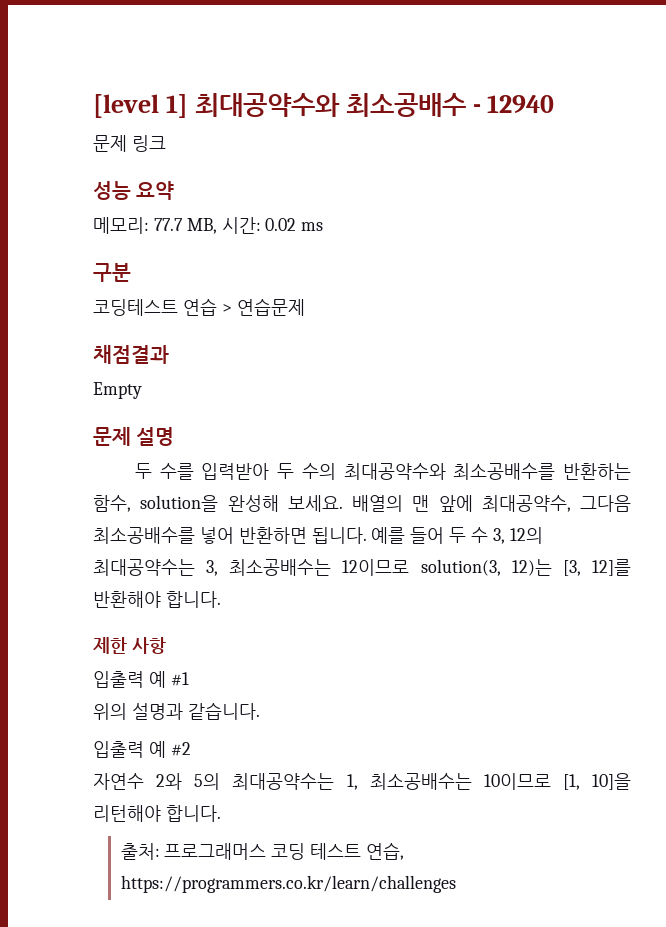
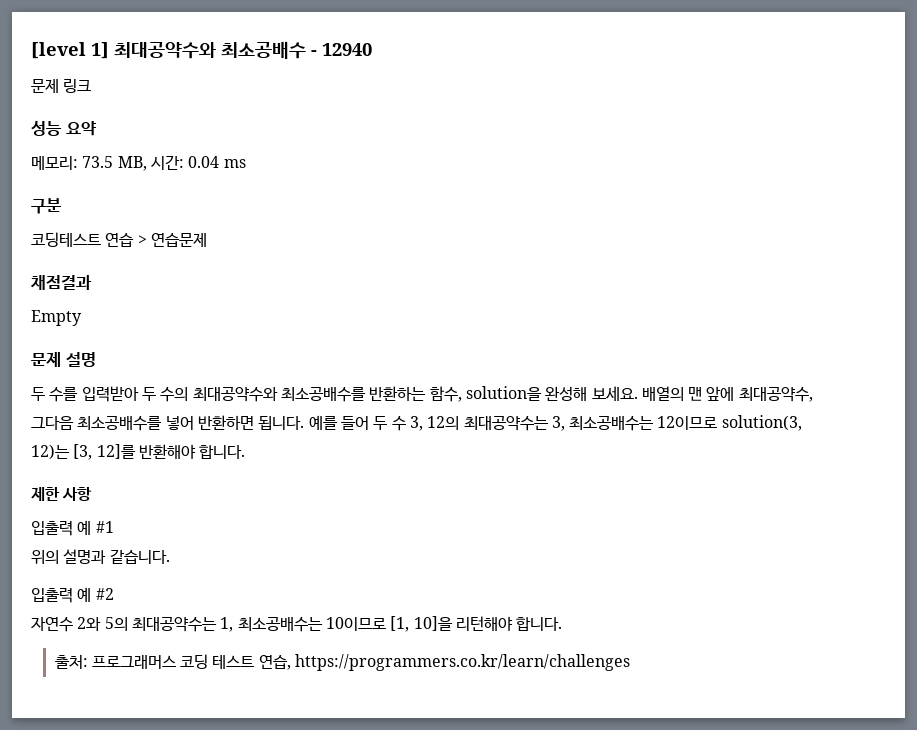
- 메모리: 77.7 MB, 시간: 0.02 ms
+ 메모리: 73.5 MB, 시간: 0.04 ms

